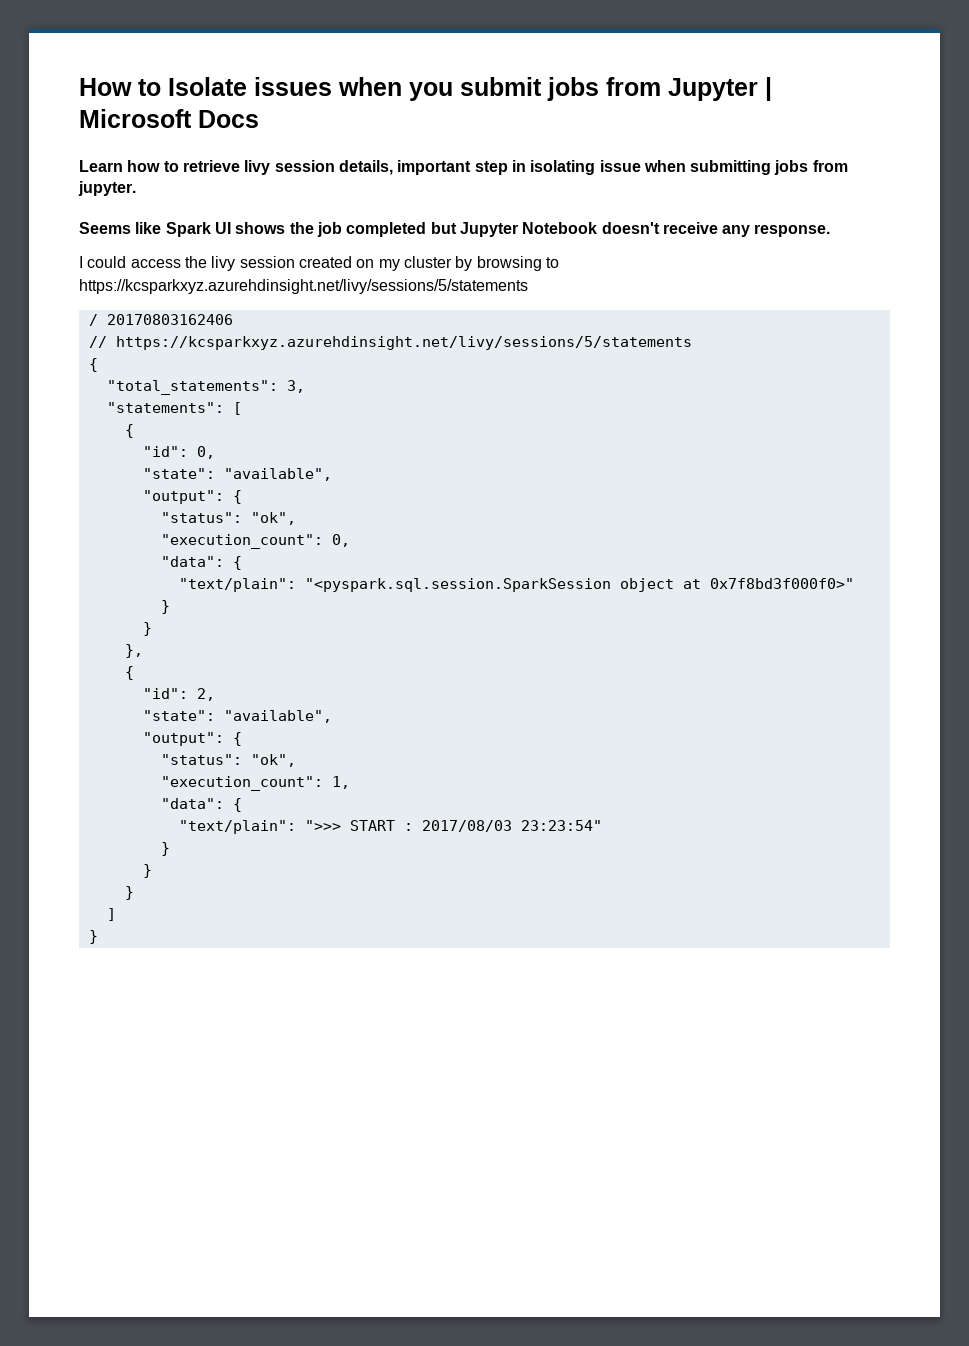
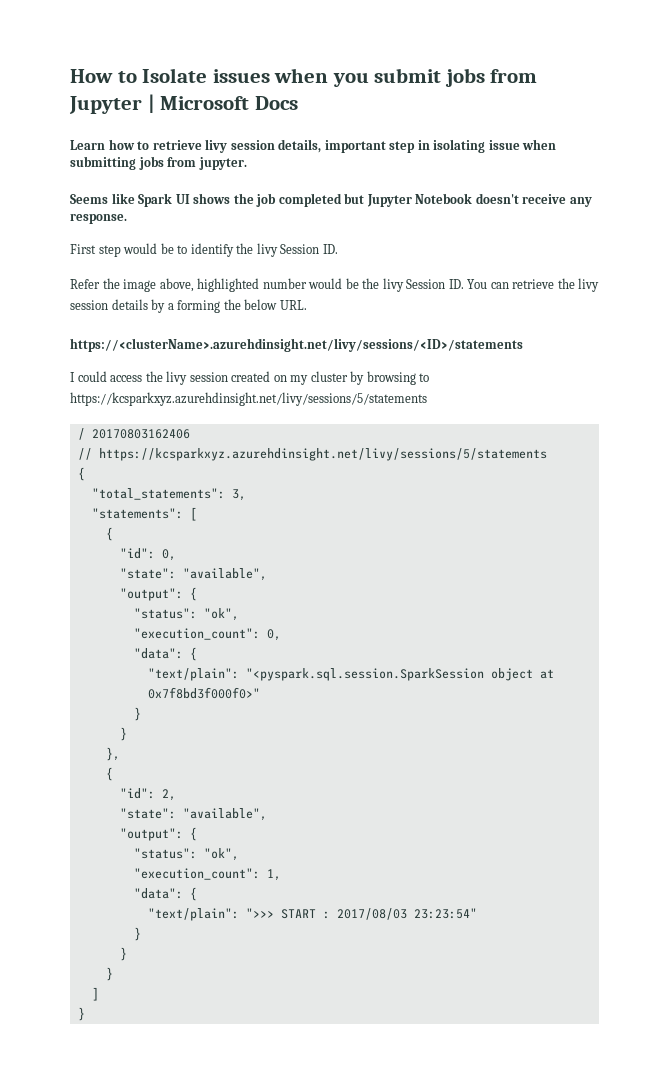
+ First step would be to identify the livy Session ID.
+ Refer the image above, highlighted number would be the livy Session ID. You can retrieve the livy session details by a forming the below URL.
+ https://<clusterName>.azurehdinsight.net/livy/sessions/<ID>/statements

